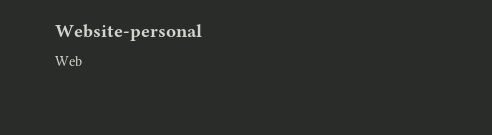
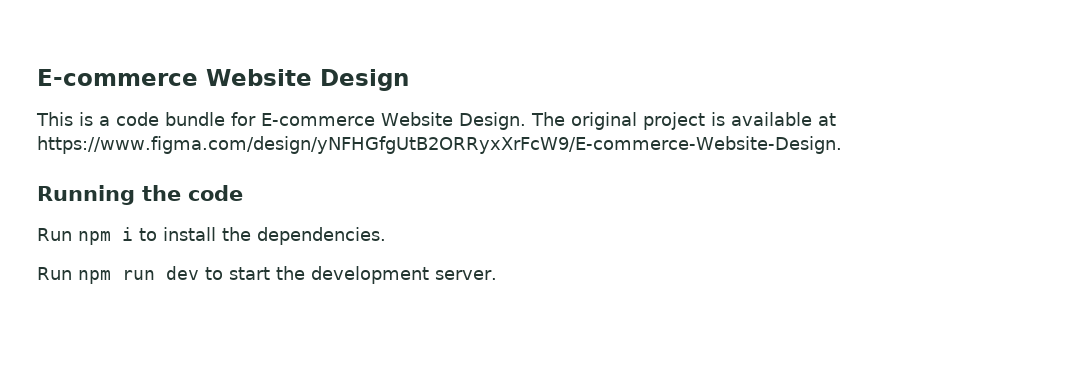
- Website-personal
- Web
+ E-commerce Website Design
+ This is a code bundle for E-commerce Website Design. The original project is available at https://www.figma.com/design/yNFHGfgUtB2ORRyxXrFcW9/E-commerce-Website-Design.
+ Running the code
+ Run npm i to install the dependencies.
+ Run npm run dev to start the development server.

